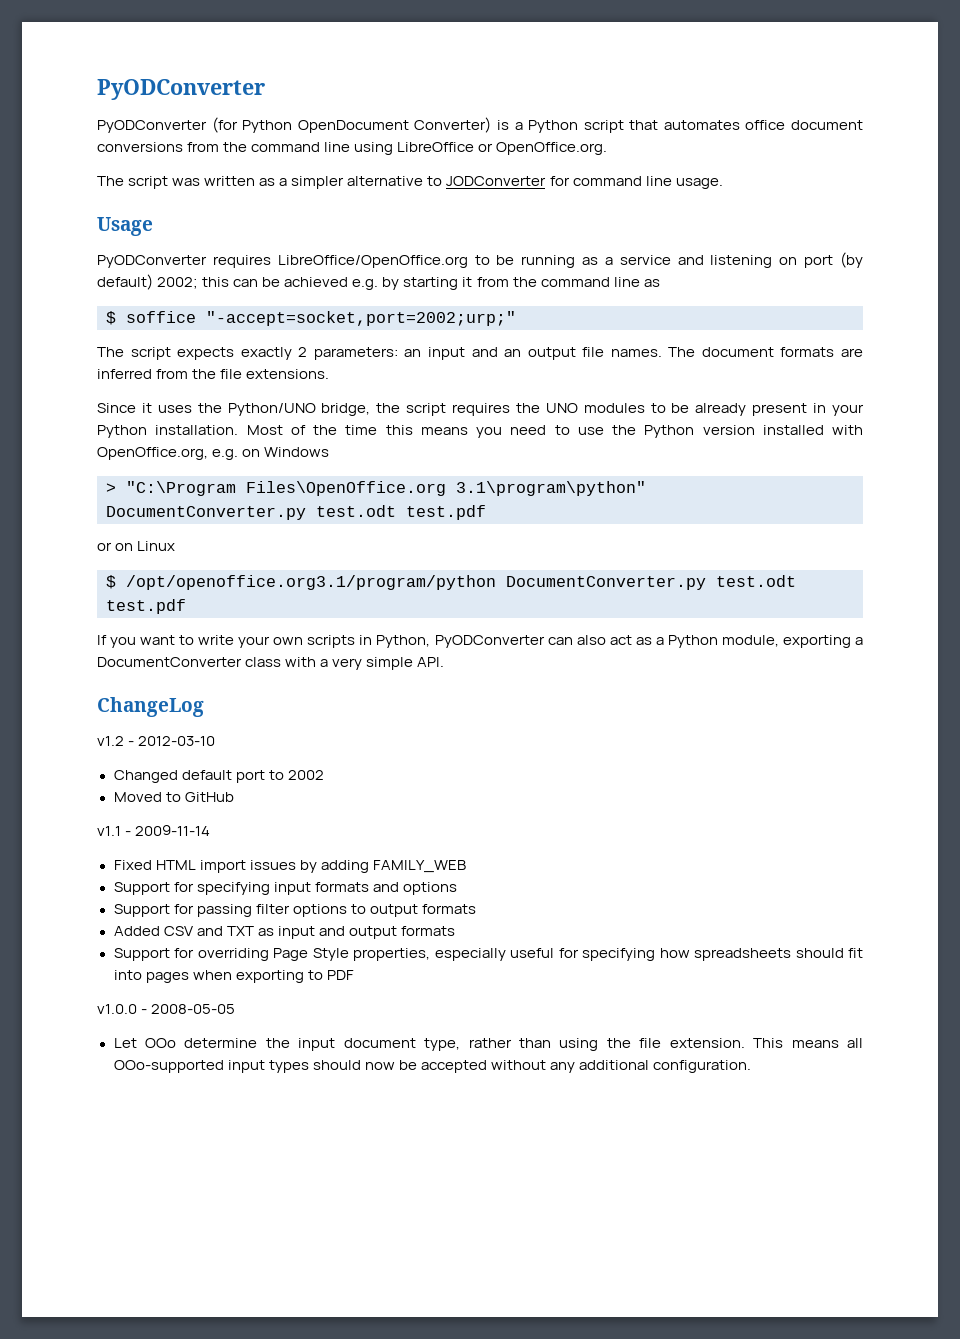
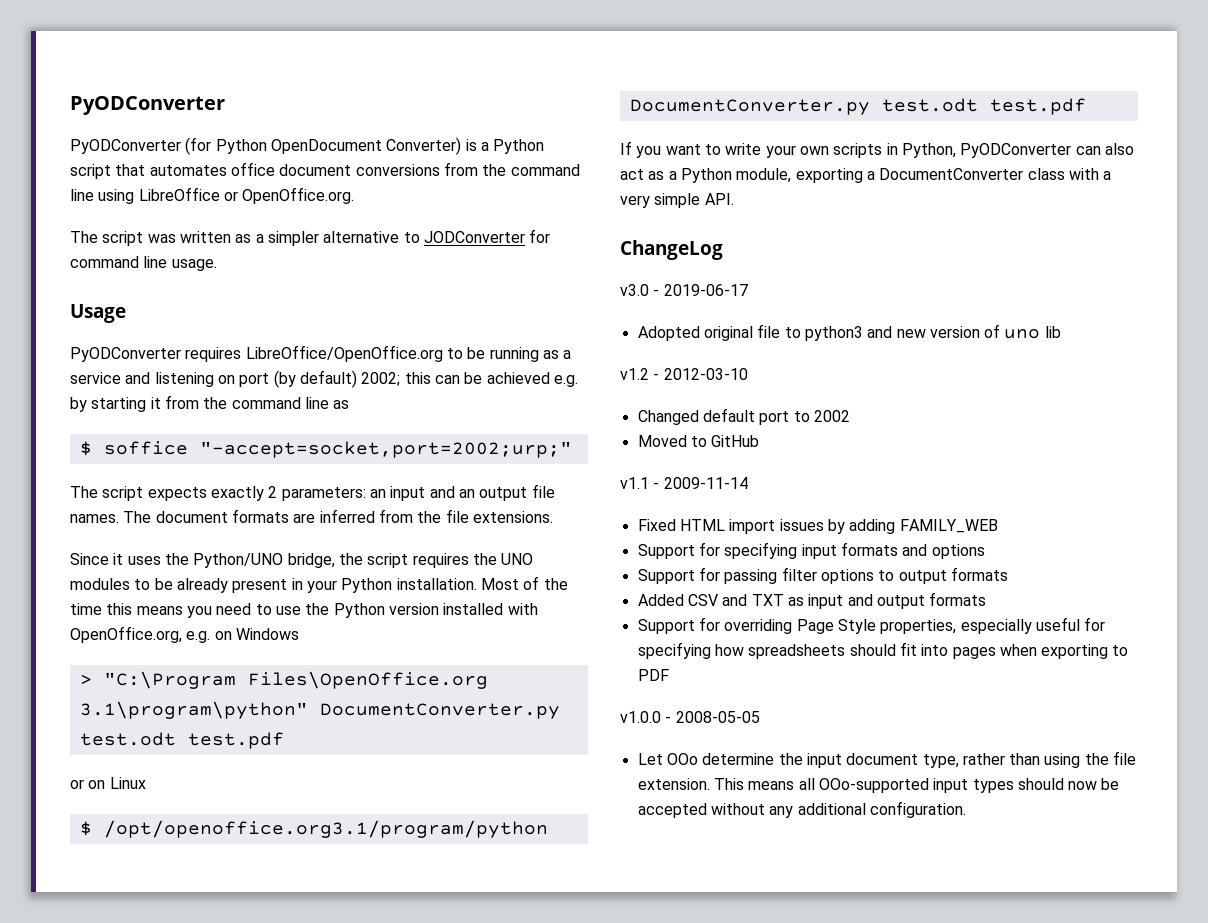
+ v3.0 - 2019-06-17
+ Adopted original file to python3 and new version of uno lib

